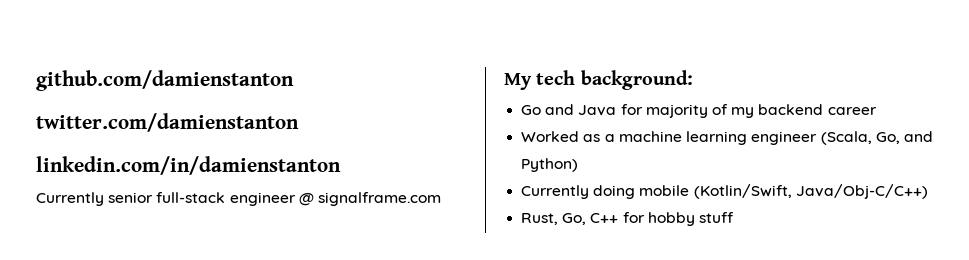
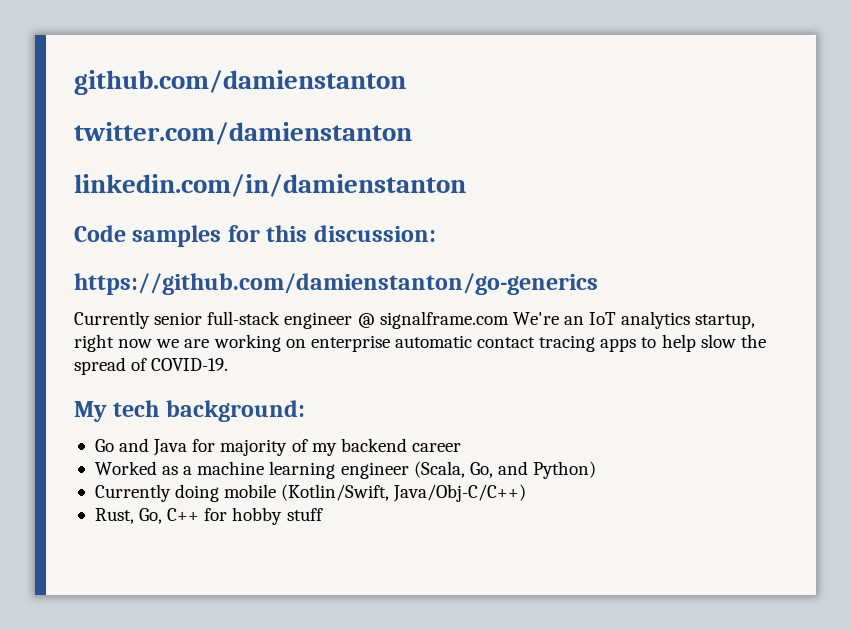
+ Code samples for this discussion:
+ https://github.com/damienstanton/go-generics
- Currently senior full-stack engineer @ signalframe.com
+ Currently senior full-stack engineer @ signalframe.com We're an IoT analytics startup, right now we are working on enterprise automatic contact tracing apps to help slow the spread of COVID-19.

